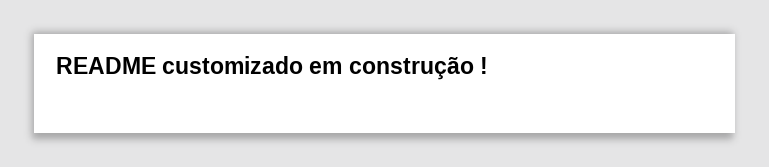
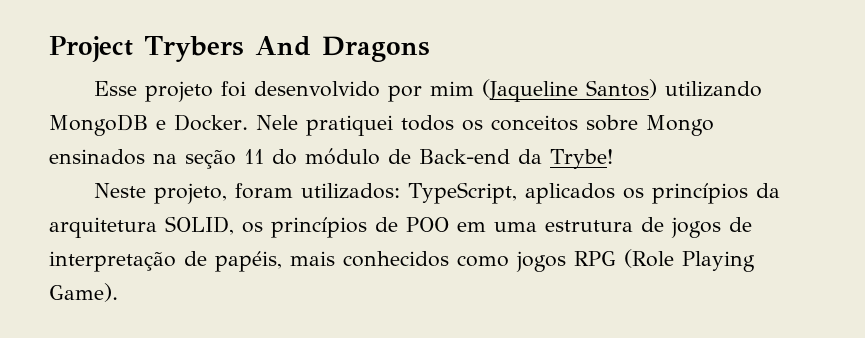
- README customizado em construção !
+ Project Trybers And Dragons
+ Esse projeto foi desenvolvido por mim (Jaqueline Santos) utilizando MongoDB e Docker. Nele pratiquei todos os conceitos sobre Mongo ensinados na seção 11 do módulo de Back-end da Trybe!
+ Neste projeto, foram utilizados: TypeScript, aplicados os princípios da arquitetura SOLID, os princípios de POO em uma estrutura de jogos de interpretação de papéis, mais conhecidos como jogos RPG (Role Playing Game).

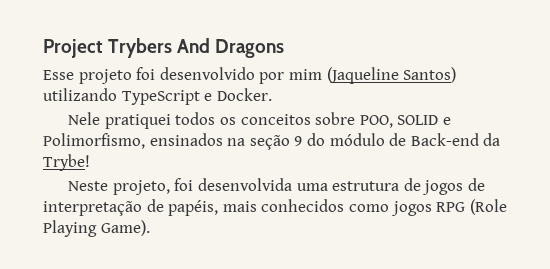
- Esse projeto foi desenvolvido por mim (Jaqueline Santos) utilizando MongoDB e Docker. Nele pratiquei todos os conceitos sobre Mongo ensinados na seção 11 do módulo de Back-end da Trybe!
+ Esse projeto foi desenvolvido por mim (Jaqueline Santos) utilizando TypeScript e Docker.
+ Nele pratiquei todos os conceitos sobre POO, SOLID e Polimorfismo, ensinados na seção 9 do módulo de Back-end da Trybe!
- Neste projeto, foram utilizados: TypeScript, aplicados os princípios da arquitetura SOLID, os princípios de POO em uma estrutura de jogos de interpretação de papéis, mais conhecidos como jogos RPG (Role Playing Game).
+ Neste projeto, foi desenvolvida uma estrutura de jogos de interpretação de papéis, mais conhecidos como jogos RPG (Role Playing Game).

